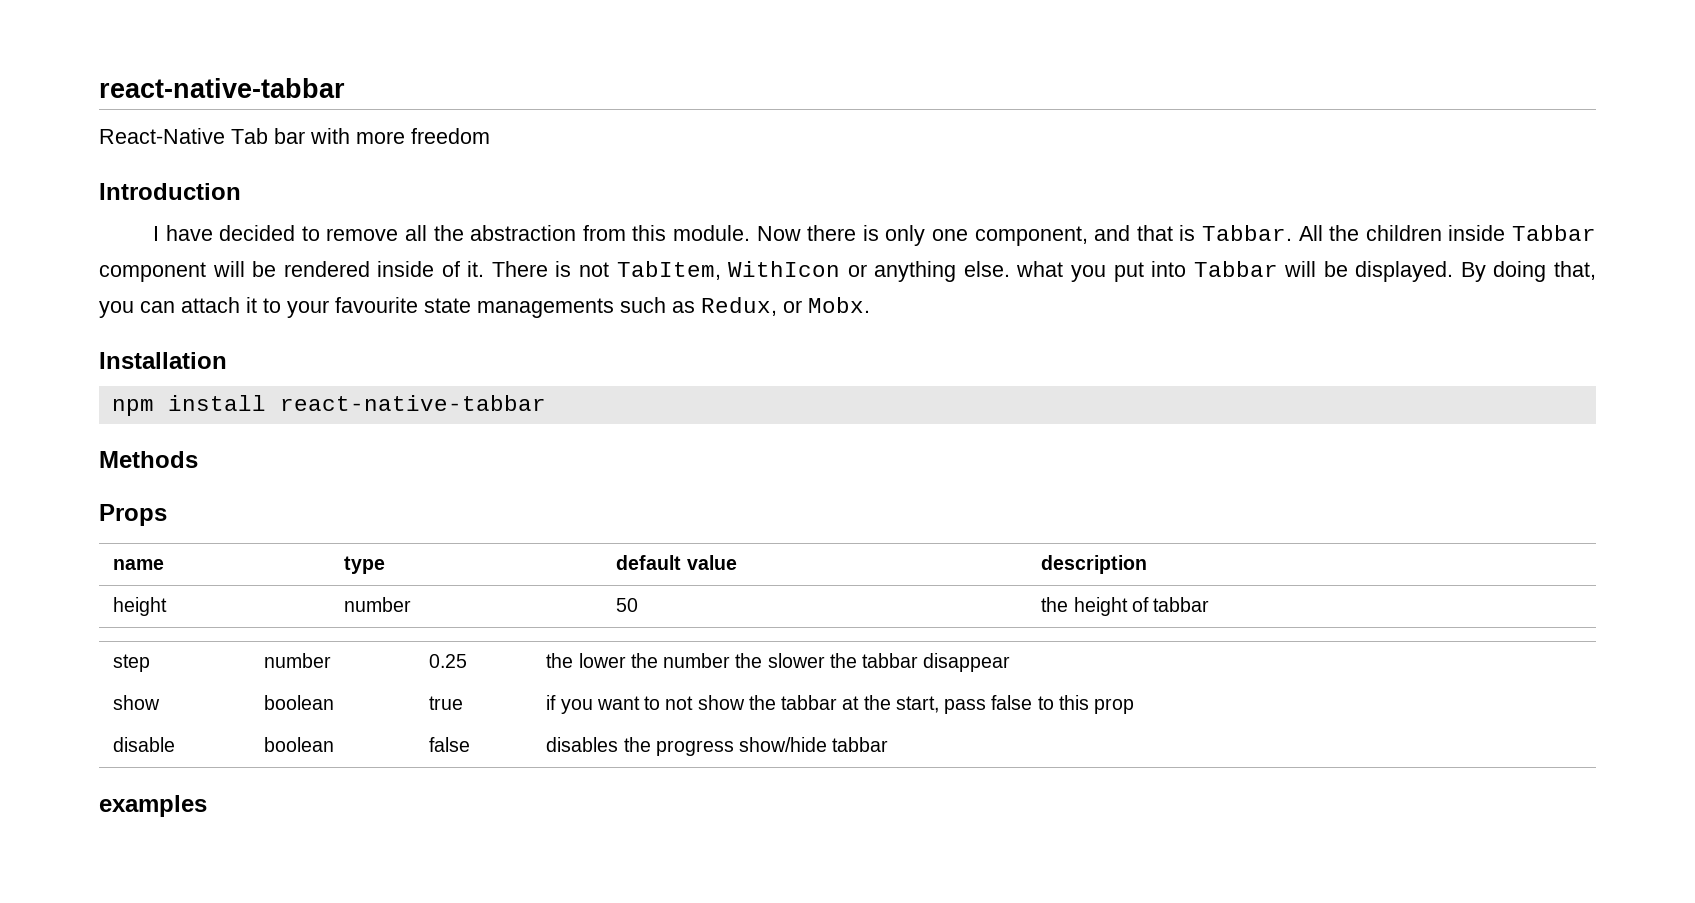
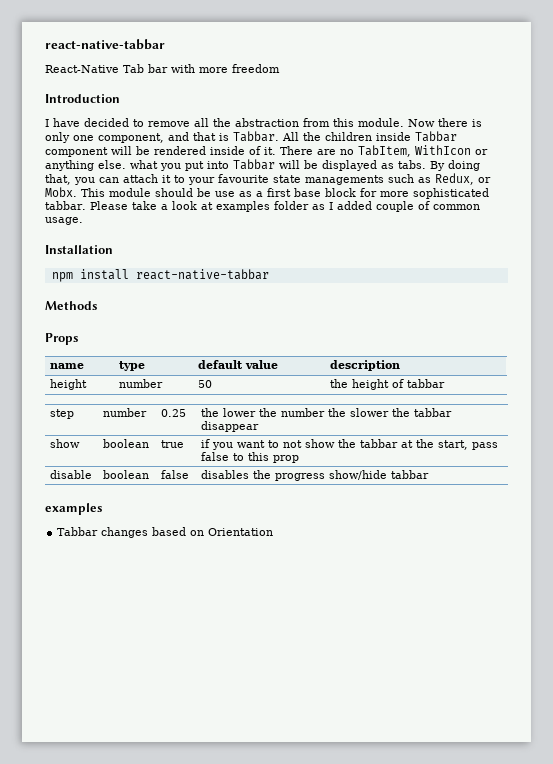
- There is not TabItem, WithIcon or anything else. what you put into Tabbar will be displayed.
+ There are no TabItem, WithIcon or anything else. what you put into Tabbar will be displayed as tabs.
+ This module should be use as a first base block for more sophisticated tabbar. Please take a look at examples folder as I added couple of common usage.
+ Tabbar changes based on Orientation

